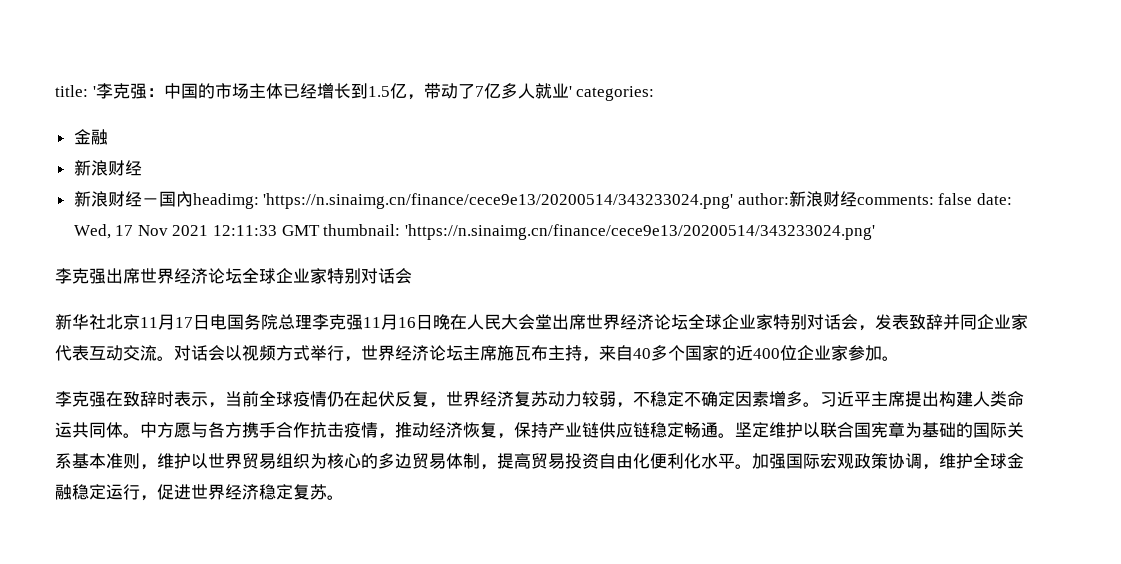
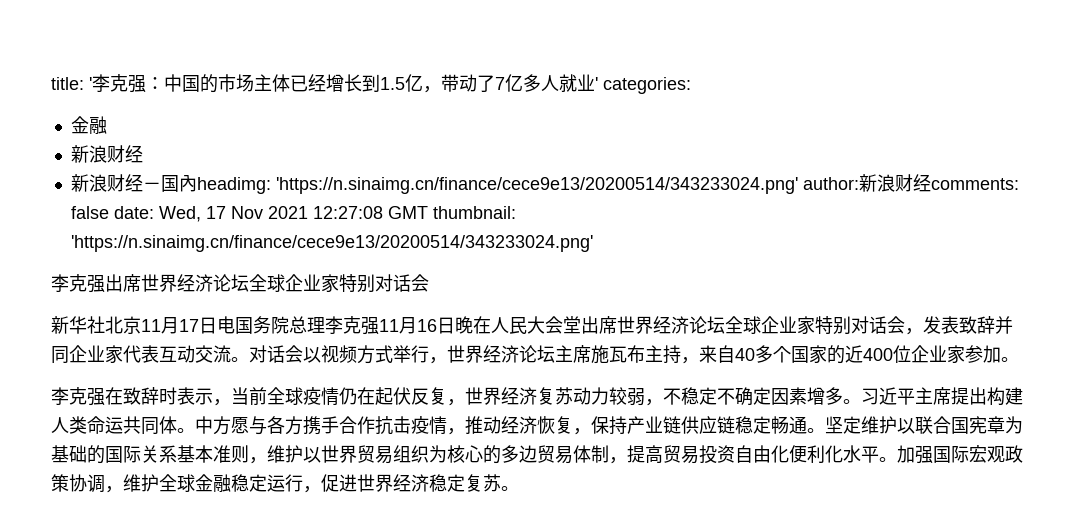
- 新浪财经－国內headimg: 'https://n.sinaimg.cn/finance/cece9e13/20200514/343233024.png' author:新浪财经comments: false date: Wed, 17 Nov 2021 12:11:33 GMT thumbnail: 'https://n.sinaimg.cn/finance/cece9e13/20200514/343233024.png'
+ 新浪财经－国內headimg: 'https://n.sinaimg.cn/finance/cece9e13/20200514/343233024.png' author:新浪财经comments: false date: Wed, 17 Nov 2021 12:27:08 GMT thumbnail: 'https://n.sinaimg.cn/finance/cece9e13/20200514/343233024.png'

